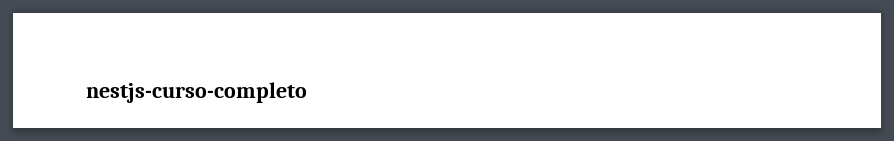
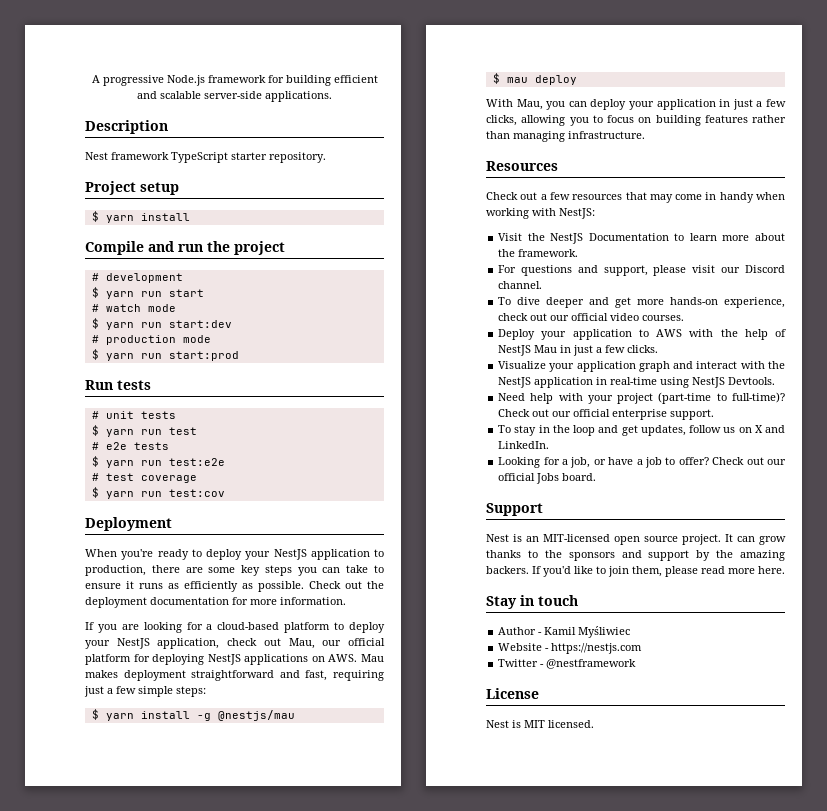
- nestjs-curso-completo
+ A progressive Node.js framework for building efficient and scalable server-side applications.
+ Description
+ Nest framework TypeScript starter repository.
+ Project setup
+ $ yarn install
+ Compile and run the project
+ # development
+ $ yarn run start
+ # watch mode
+ $ yarn run start:dev
+ # production mode
+ $ yarn run start:prod
+ Run tests
+ # unit tests
+ $ yarn run test
+ # e2e tests
+ $ yarn run test:e2e
+ # test coverage
+ $ yarn run test:cov
+ Deployment
+ When you're ready to deploy your NestJS application to production, there are some key steps you can take to ensure it runs as efficiently as possible. Check out the deployment documentation for more information.
+ If you are looking for a cloud-based platform to deploy your NestJS application, check out Mau, our official platform for deploying NestJS applications on AWS. Mau makes deployment straightforward and fast, requiring just a few simple steps:
+ $ yarn install -g @nestjs/mau
+ $ mau deploy
+ With Mau, you can deploy your application in just a few clicks, allowing you to focus on building features rather than managing infrastructure.
+ Resources
+ Check out a few resources that may come in handy when working with NestJS:
+ Visit the NestJS Documentation to learn more about the framework.
+ For questions and support, please visit our Discord channel.
+ To dive deeper and get more hands-on experience, check out our official video courses.
+ Deploy your application to AWS with the help of NestJS Mau in just a few clicks.
+ Visualize your application graph and interact with the NestJS application in real-time using NestJS Devtools.
+ Need help with your project (part-time to full-time)? Check out our official enterprise support.
+ To stay in the loop and get updates, follow us on X and LinkedIn.
+ Looking for a job, or have a job to offer? Check out our official Jobs board.
+ Support
+ Nest is an MIT-licensed open source project. It can grow thanks to the sponsors and support by the amazing backers. If you'd like to join them, please read more here.
+ Stay in touch
+ Author - Kamil Myśliwiec
+ Website - https://nestjs.com
+ Twitter - @nestframework
+ License
+ Nest is MIT licensed.

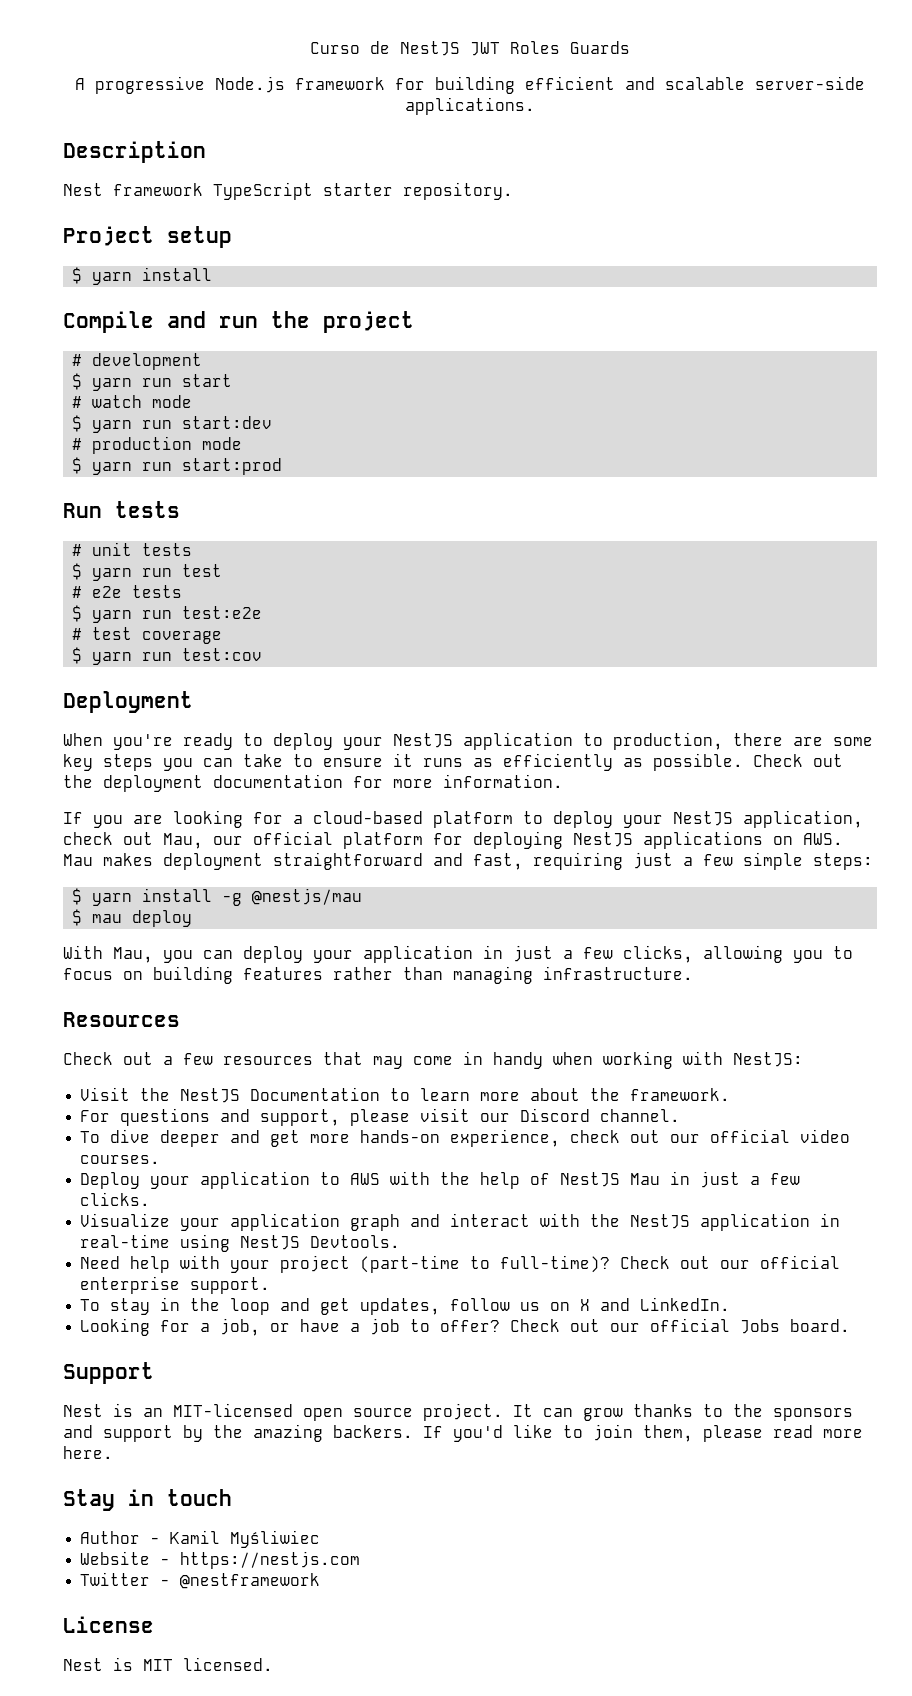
+ Curso de NestJS JWT Roles Guards

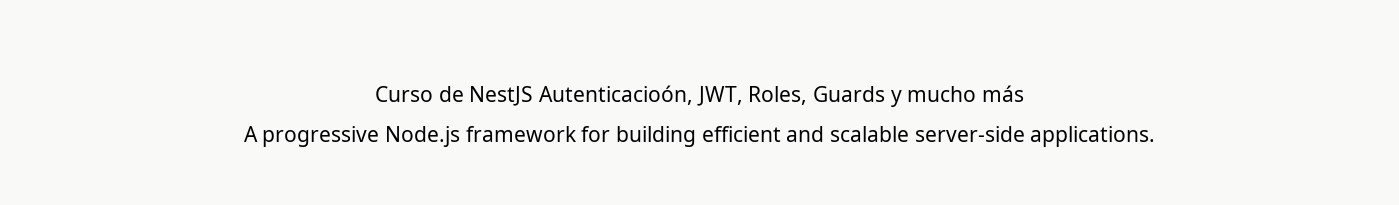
- Curso de NestJS JWT Roles Guards
+ Curso de NestJS Autenticacioón, JWT, Roles, Guards y mucho más
- Description
- Nest framework TypeScript starter repository.
- Project setup
- $ yarn install
- Compile and run the project
- # development
- $ yarn run start
- # watch mode
- $ yarn run start:dev
- # production mode
- $ yarn run start:prod
- Run tests
- # unit tests
- $ yarn run test
- # e2e tests
- $ yarn run test:e2e
- # test coverage
- $ yarn run test:cov
- Deployment
- When you're ready to deploy your NestJS application to production, there are some key steps you can take to ensure it runs as efficiently as possible. Check out the deployment documentation for more information.
- If you are looking for a cloud-based platform to deploy your NestJS application, check out Mau, our official platform for deploying NestJS applications on AWS. Mau makes deployment straightforward and fast, requiring just a few simple steps:
- $ yarn install -g @nestjs/mau
- $ mau deploy
- With Mau, you can deploy your application in just a few clicks, allowing you to focus on building features rather than managing infrastructure.
- Resources
- Check out a few resources that may come in handy when working with NestJS:
- Visit the NestJS Documentation to learn more about the framework.
- For questions and support, please visit our Discord channel.
- To dive deeper and get more hands-on experience, check out our official video courses.
- Deploy your application to AWS with the help of NestJS Mau in just a few clicks.
- Visualize your application graph and interact with the NestJS application in real-time using NestJS Devtools.
- Need help with your project (part-time to full-time)? Check out our official enterprise support.
- To stay in the loop and get updates, follow us on X and LinkedIn.
- Looking for a job, or have a job to offer? Check out our official Jobs board.
- Support
- Nest is an MIT-licensed open source project. It can grow thanks to the sponsors and support by the amazing backers. If you'd like to join them, please read more here.
- Stay in touch
- Author - Kamil Myśliwiec
- Website - https://nestjs.com
- Twitter - @nestframework
- License
- Nest is MIT licensed.

